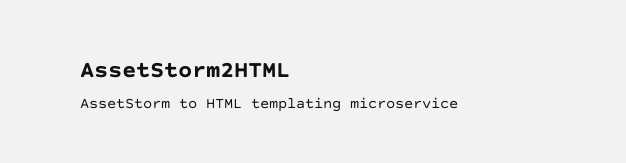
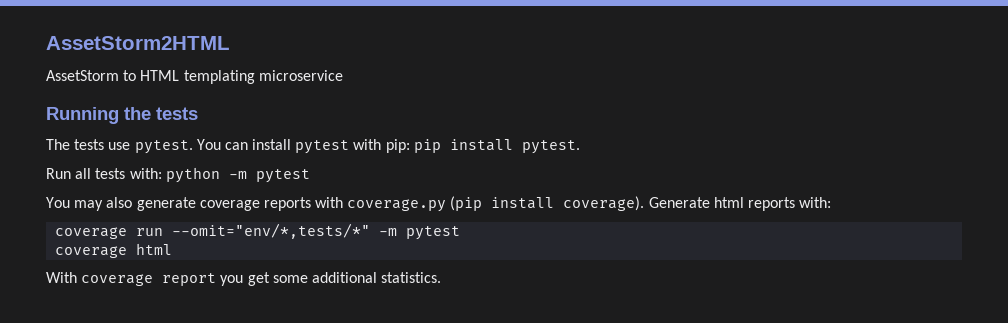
+ Running the tests
+ The tests use pytest. You can install pytest with pip: pip install pytest.
+ Run all tests with: python -m pytest
+ You may also generate coverage reports with coverage.py (pip install coverage). Generate html reports with:
+ coverage run --omit="env/*,tests/*" -m pytest
+ coverage html
+ With coverage report you get some additional statistics.

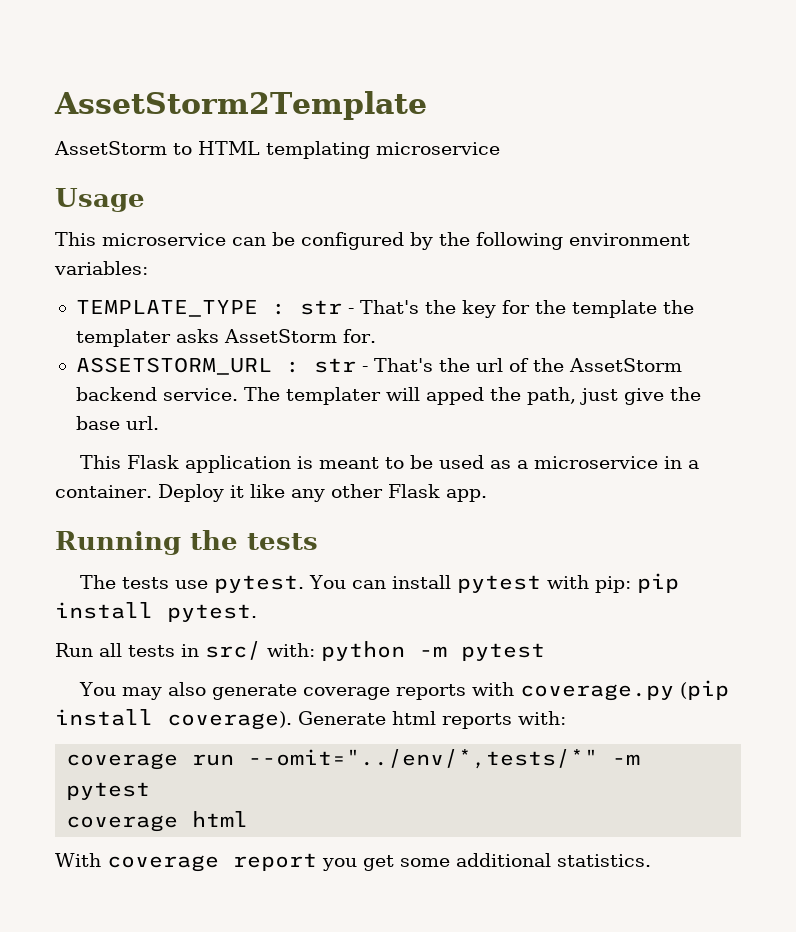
- AssetStorm2HTML
+ AssetStorm2Template
+ Usage
+ This microservice can be configured by the following environment variables:
+ TEMPLATE_TYPE : str - That's the key for the template the templater asks AssetStorm for.
+ ASSETSTORM_URL : str - That's the url of the AssetStorm backend service. The templater will apped the path, just give the base url.
+ This Flask application is meant to be used as a microservice in a container. Deploy it like any other Flask app.
- Run all tests with: python -m pytest
+ Run all tests in src/ with: python -m pytest
- coverage run --omit="env/*,tests/*" -m pytest
+ coverage run --omit="../env/*,tests/*" -m pytest

